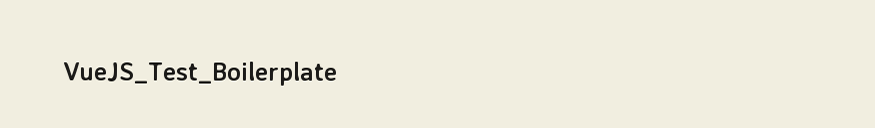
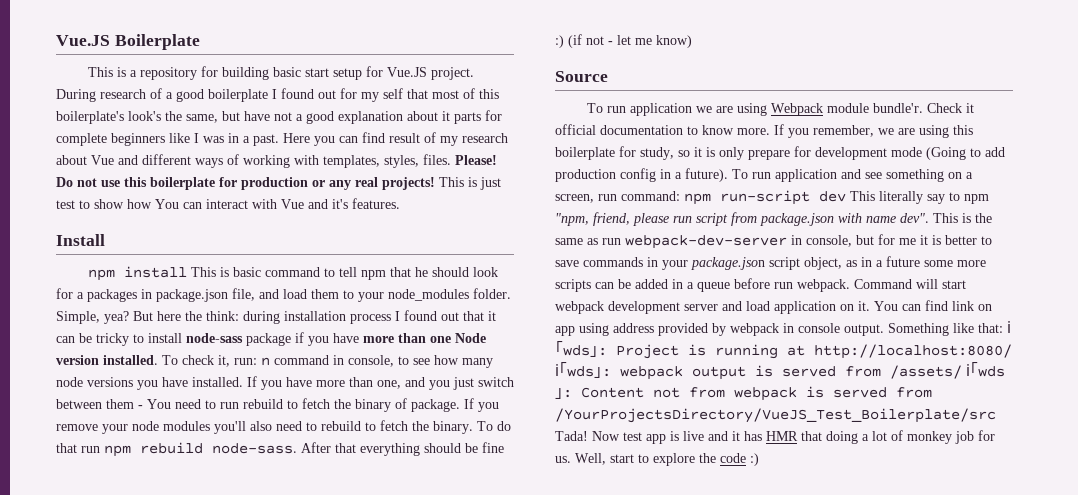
- VueJS_Test_Boilerplate
+ Vue.JS Boilerplate
+ This is a repository for building basic start setup for Vue.JS project. During research of a good boilerplate I found out for my self that most of this boilerplate's look's the same, but have not a good explanation about it parts for complete beginners like I was in a past. Here you can find result of my research about Vue and different ways of working with templates, styles, files. Please! Do not use this boilerplate for production or any real projects! This is just test to show how You can interact with Vue and it's features.
+ Install
+ npm install This is basic command to tell npm that he should look for a packages in package.json file, and load them to your node_modules folder. Simple, yea? But here the think: during installation process I found out that it can be tricky to install node-sass package if you have more than one Node version installed. To check it, run: n command in console, to see how many node versions you have installed. If you have more than one, and you just switch between them - You need to run rebuild to fetch the binary of package. If you remove your node modules you'll also need to rebuild to fetch the binary. To do that run npm rebuild node-sass. After that everything should be fine :) (if not - let me know)
+ Source
+ To run application we are using Webpack module bundle'r. Check it official documentation to know more. If you remember, we are using this boilerplate for study, so it is only prepare for development mode (Going to add production config in a future). To run application and see something on a screen, run command: npm run-script dev This literally say to npm "npm, friend, please run script from package.json with name dev". This is the same as run webpack-dev-server in console, but for me it is better to save commands in your package.json script object, as in a future some more scripts can be added in a queue before run webpack. Command will start webpack development server and load application on it. You can find link on app using address provided by webpack in console output. Something like that: ℹ｢wds｣: Project is running at http://localhost:8080/ ℹ｢wds｣: webpack output is served from /assets/ ℹ｢wds｣: Content not from webpack is served from /YourProjectsDirectory/VueJS_Test_Boilerplate/src Tada! Now test app is live and it has HMR that doing a lot of monkey job for us. Well, start to explore the code :)

